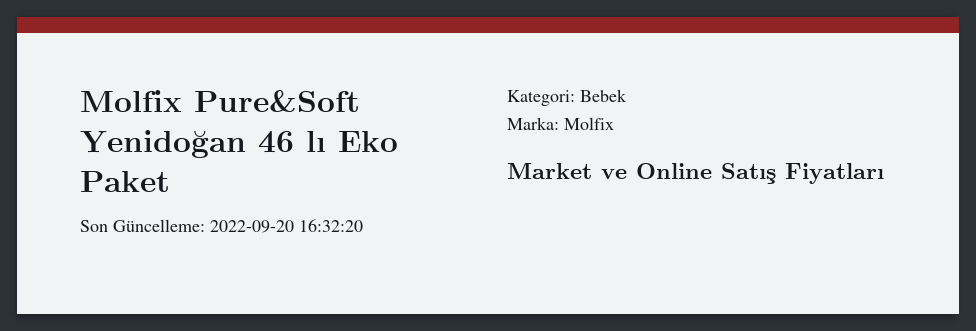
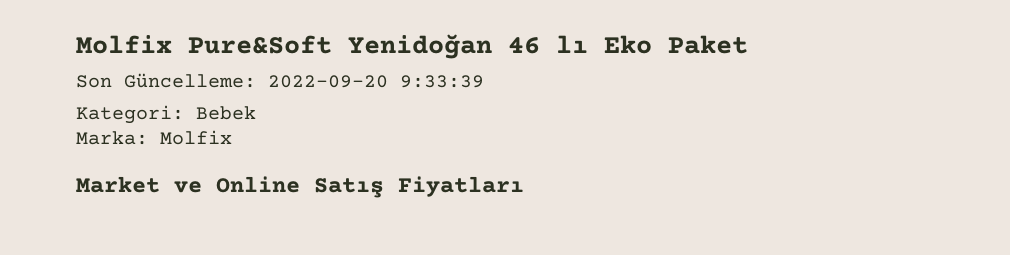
- Son Güncelleme: 2022-09-20 16:32:20
+ Son Güncelleme: 2022-09-20 9:33:39

